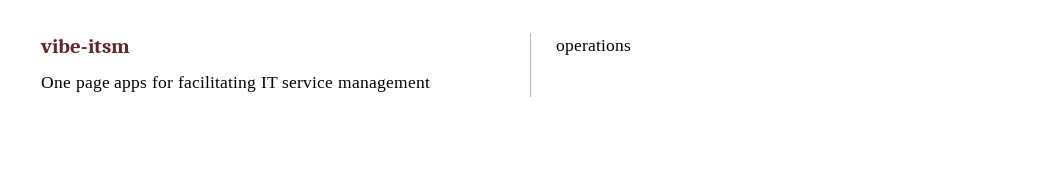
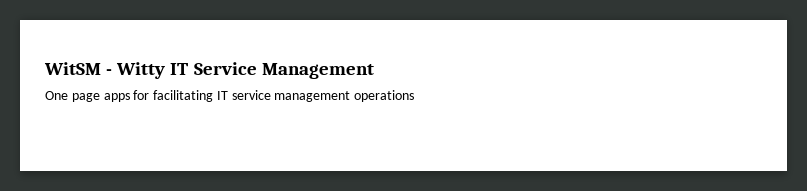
- vibe-itsm
+ WitSM - Witty IT Service Management

